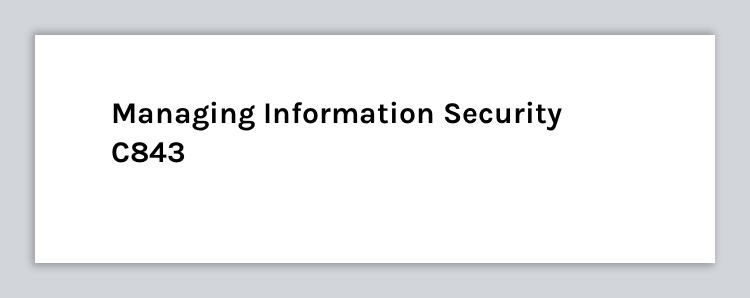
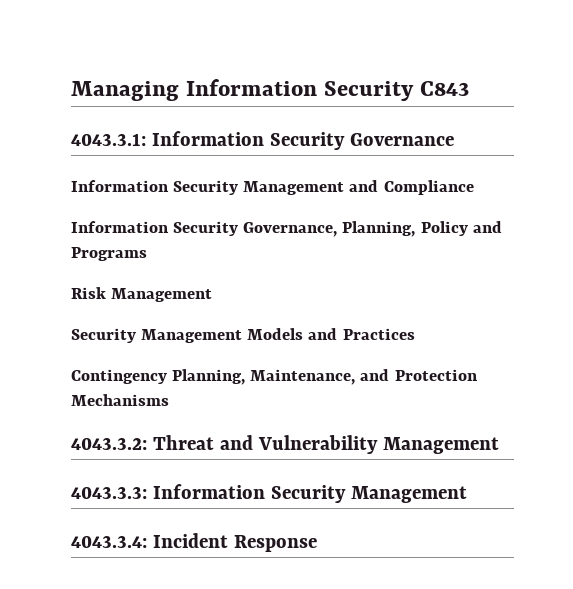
+ 4043.3.1: Information Security Governance
+ Information Security Management and Compliance
+ Information Security Governance, Planning, Policy and Programs
+ Risk Management
+ Security Management Models and Practices
+ Contingency Planning, Maintenance, and Protection Mechanisms
+ 4043.3.2: Threat and Vulnerability Management
+ 4043.3.3: Information Security Management
+ 4043.3.4: Incident Response

